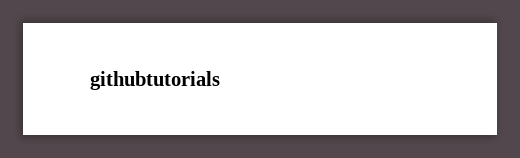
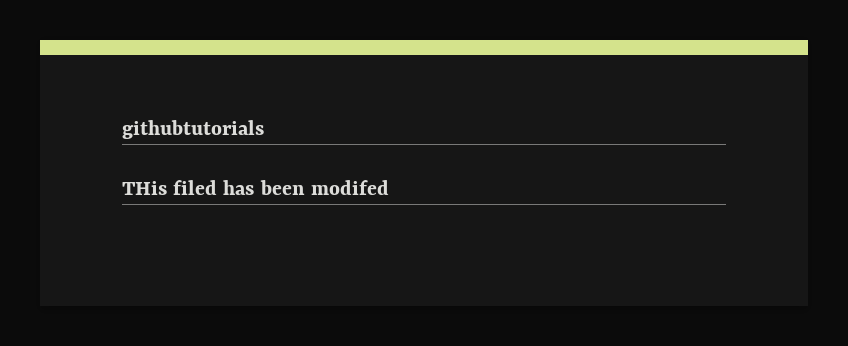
+ THis filed has been modifed

